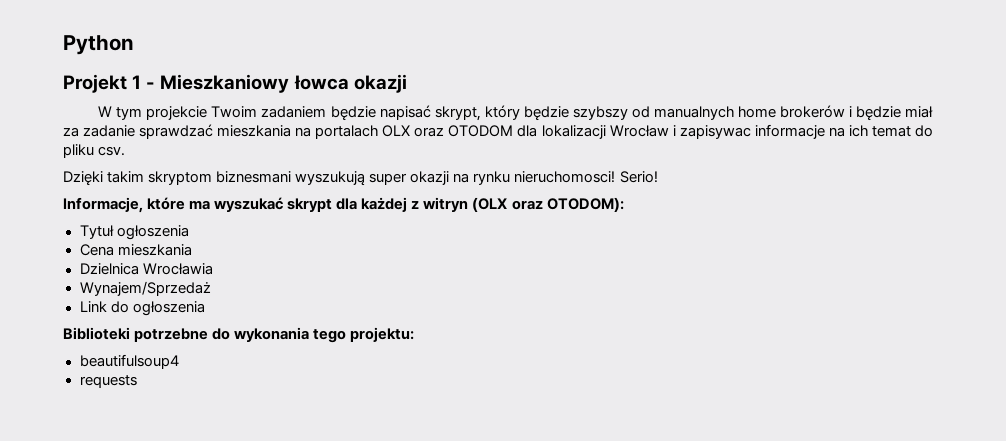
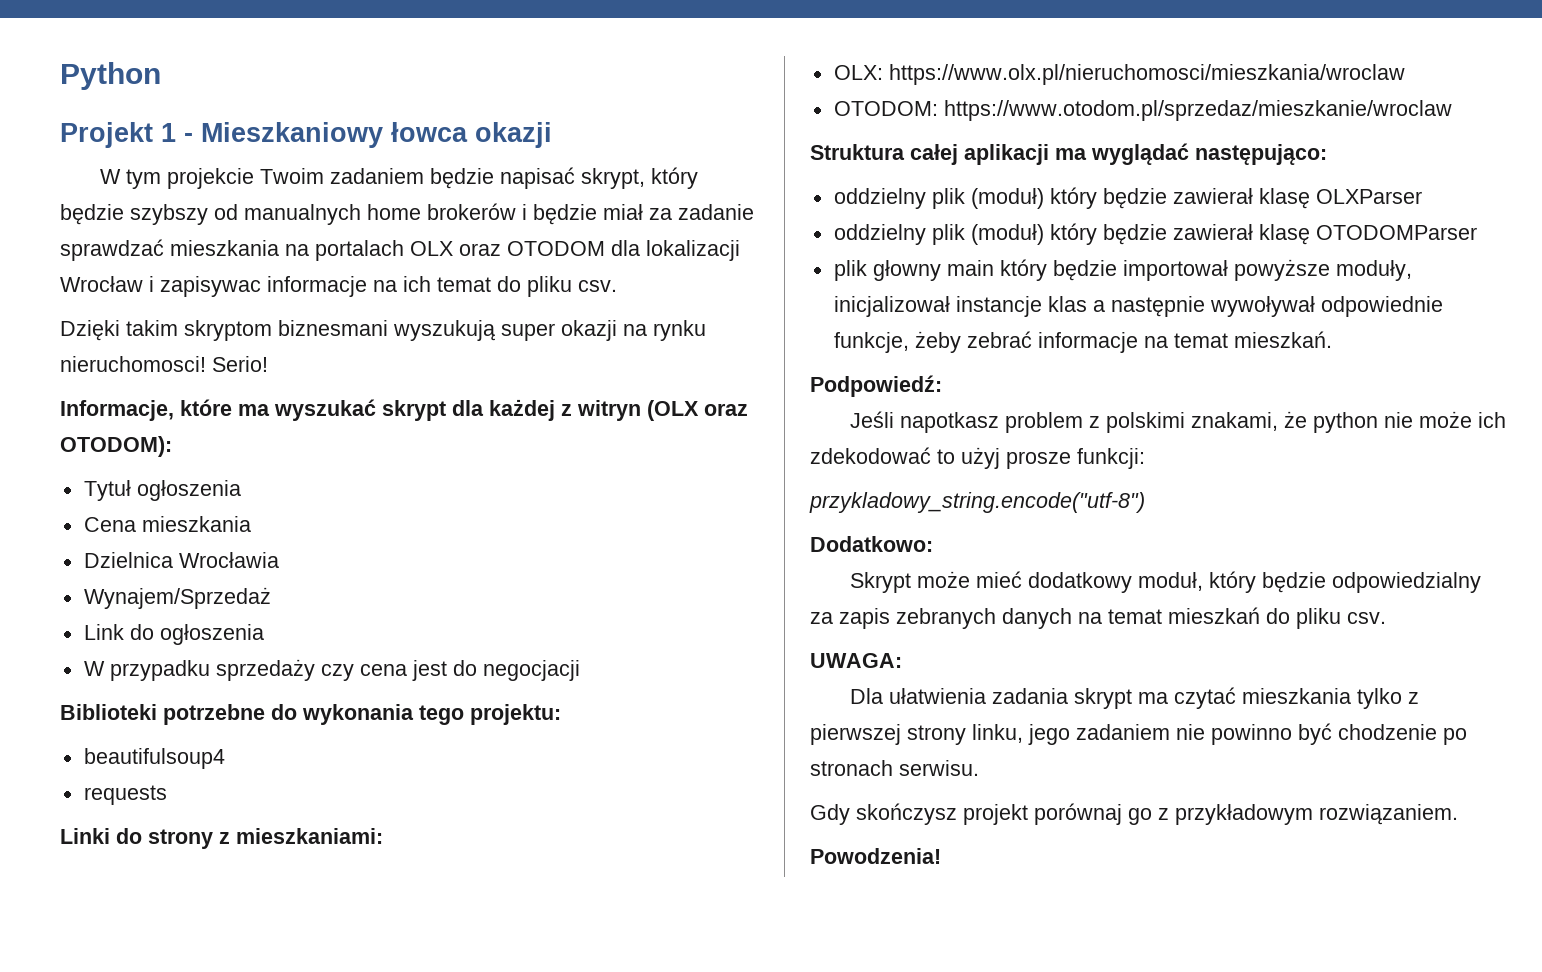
+ W przypadku sprzedaży czy cena jest do negocjacji
+ Linki do strony z mieszkaniami:
+ OLX: https://www.olx.pl/nieruchomosci/mieszkania/wroclaw
+ OTODOM: https://www.otodom.pl/sprzedaz/mieszkanie/wroclaw
+ Struktura całej aplikacji ma wyglądać następująco:
+ oddzielny plik (moduł) który będzie zawierał klasę OLXParser
+ oddzielny plik (moduł) który będzie zawierał klasę OTODOMParser
+ plik głowny main który będzie importował powyższe moduły, inicjalizował instancje klas a następnie wywoływał odpowiednie funkcje, żeby zebrać informacje na temat mieszkań.
+ Podpowiedź:
+ Jeśli napotkasz problem z polskimi znakami, że python nie może ich zdekodować to użyj prosze funkcji:
+ przykladowy_string.encode("utf-8")
+ Dodatkowo:
+ Skrypt może mieć dodatkowy moduł, który będzie odpowiedzialny za zapis zebranych danych na temat mieszkań do pliku csv.
+ UWAGA:
+ Dla ułatwienia zadania skrypt ma czytać mieszkania tylko z pierwszej strony linku, jego zadaniem nie powinno być chodzenie po stronach serwisu.
+ Gdy skończysz projekt porównaj go z przykładowym rozwiązaniem.
+ Powodzenia!

